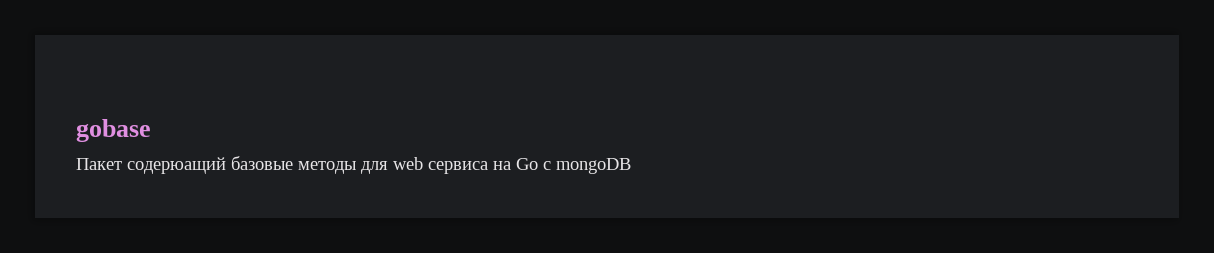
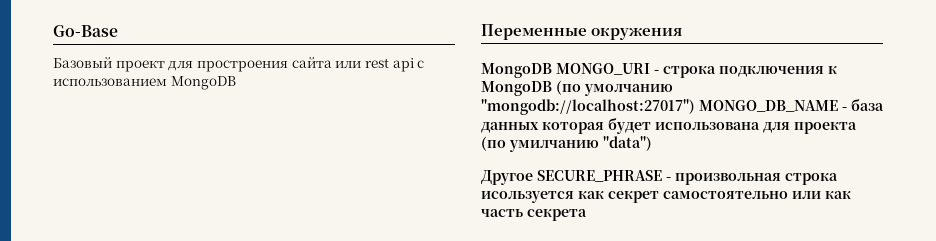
- gobase
- Пакет содерюащий базовые методы для web сервиса на Go с mongoDB
+ Go-Base
+ Базовый проект для простроения сайта или rest api с использованием MongoDB
+ Переменные окружения
+ MongoDB MONGO_URI - строка подключения к MongoDB (по умолчанию "mongodb://localhost:27017") MONGO_DB_NAME - база данных которая будет использована для проекта (по умилчанию "data")
+ Другое SECURE_PHRASE - произвольная строка исользуется как секрет самостоятельно или как часть секрета

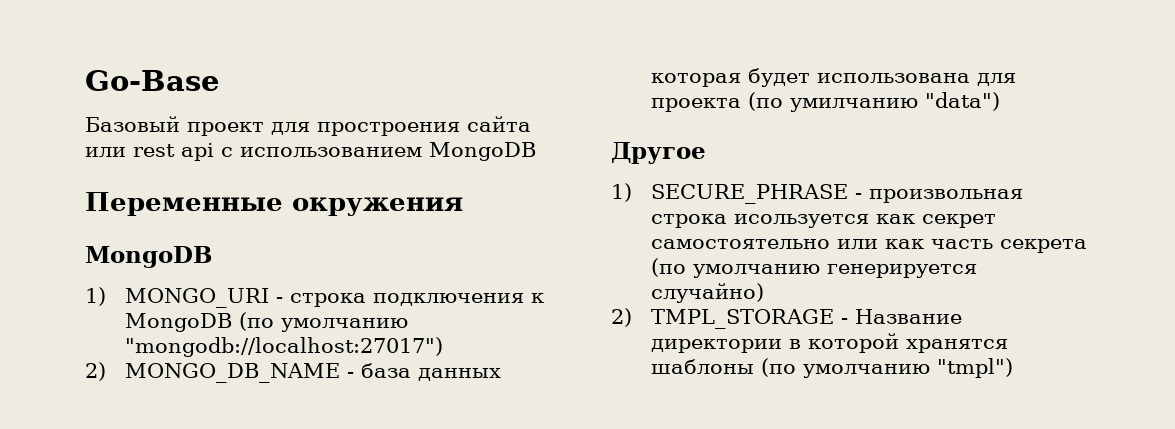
  Переменные окружения
- MongoDB MONGO_URI - строка подключения к MongoDB (по умолчанию "mongodb://localhost:27017") MONGO_DB_NAME - база данных которая будет использована для проекта (по умилчанию "data")
+ MongoDB
+ 1) MONGO_URI - строка подключения к MongoDB (по умолчанию "mongodb://localhost:27017")
+ 2) MONGO_DB_NAME - база данных которая будет использована для проекта (по умилчанию "data")
- Другое SECURE_PHRASE - произвольная строка исользуется как секрет самостоятельно или как часть секрета
+ Другое
+ 1) SECURE_PHRASE - произвольная строка исользуется как секрет самостоятельно или как часть секрета (по умолчанию генерируется случайно)
+ 2) TMPL_STORAGE - Название директории в которой хранятся шаблоны (по умолчанию "tmpl")

